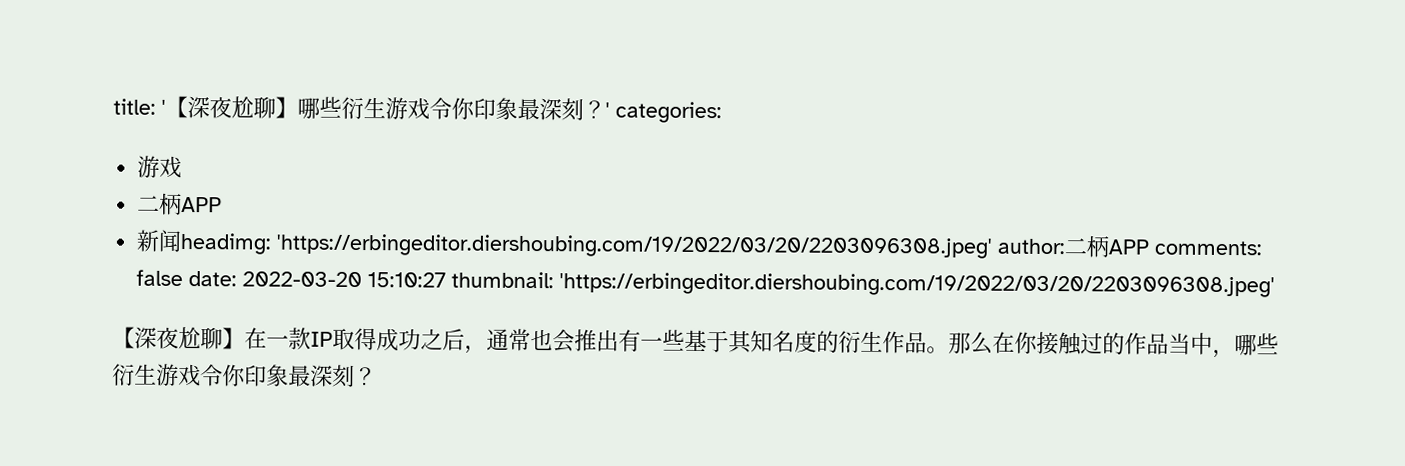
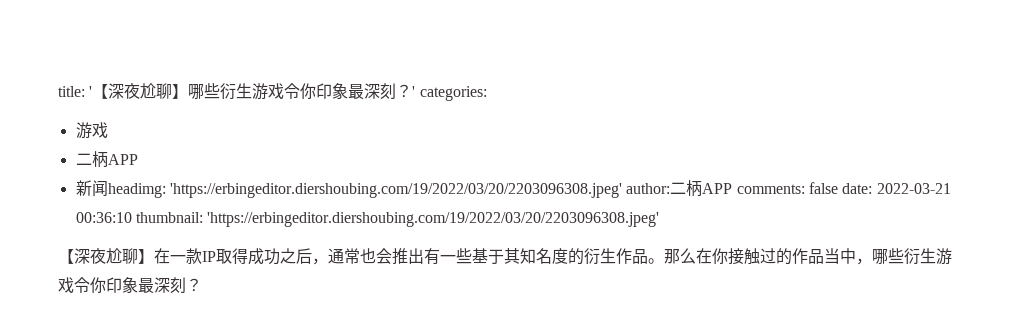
- 新闻headimg: 'https://erbingeditor.diershoubing.com/19/2022/03/20/2203096308.jpeg' author:二柄APP comments: false date: 2022-03-20 15:10:27 thumbnail: 'https://erbingeditor.diershoubing.com/19/2022/03/20/2203096308.jpeg'
+ 新闻headimg: 'https://erbingeditor.diershoubing.com/19/2022/03/20/2203096308.jpeg' author:二柄APP comments: false date: 2022-03-21 00:36:10 thumbnail: 'https://erbingeditor.diershoubing.com/19/2022/03/20/2203096308.jpeg'

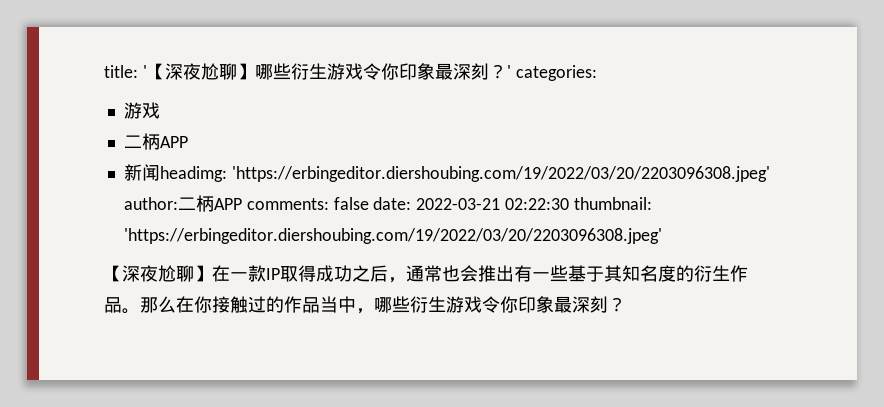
- 新闻headimg: 'https://erbingeditor.diershoubing.com/19/2022/03/20/2203096308.jpeg' author:二柄APP comments: false date: 2022-03-21 00:36:10 thumbnail: 'https://erbingeditor.diershoubing.com/19/2022/03/20/2203096308.jpeg'
+ 新闻headimg: 'https://erbingeditor.diershoubing.com/19/2022/03/20/2203096308.jpeg' author:二柄APP comments: false date: 2022-03-21 02:22:30 thumbnail: 'https://erbingeditor.diershoubing.com/19/2022/03/20/2203096308.jpeg'

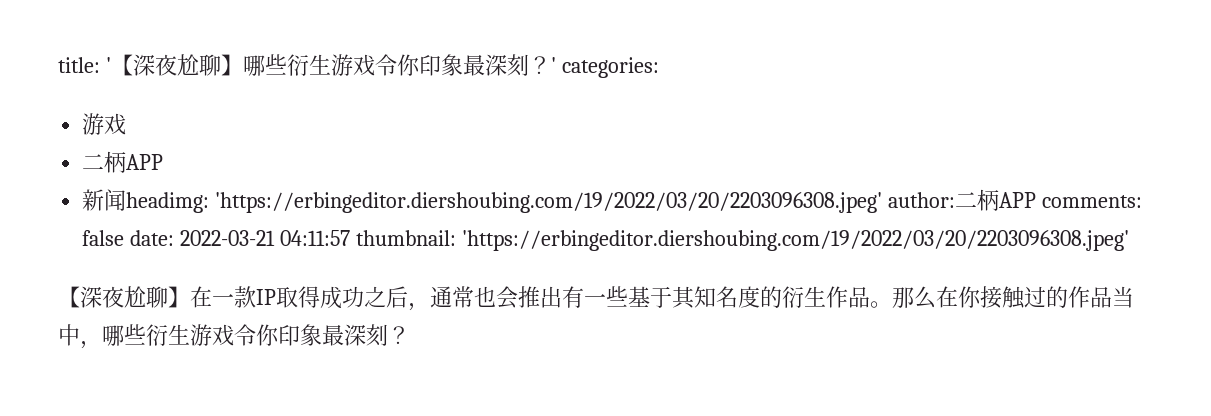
- 新闻headimg: 'https://erbingeditor.diershoubing.com/19/2022/03/20/2203096308.jpeg' author:二柄APP comments: false date: 2022-03-21 02:22:30 thumbnail: 'https://erbingeditor.diershoubing.com/19/2022/03/20/2203096308.jpeg'
+ 新闻headimg: 'https://erbingeditor.diershoubing.com/19/2022/03/20/2203096308.jpeg' author:二柄APP comments: false date: 2022-03-21 04:11:57 thumbnail: 'https://erbingeditor.diershoubing.com/19/2022/03/20/2203096308.jpeg'

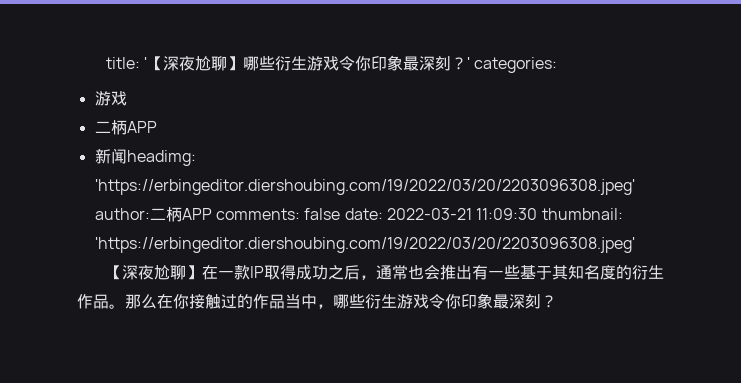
- 新闻headimg: 'https://erbingeditor.diershoubing.com/19/2022/03/20/2203096308.jpeg' author:二柄APP comments: false date: 2022-03-21 04:11:57 thumbnail: 'https://erbingeditor.diershoubing.com/19/2022/03/20/2203096308.jpeg'
+ 新闻headimg: 'https://erbingeditor.diershoubing.com/19/2022/03/20/2203096308.jpeg' author:二柄APP comments: false date: 2022-03-21 11:09:30 thumbnail: 'https://erbingeditor.diershoubing.com/19/2022/03/20/2203096308.jpeg'

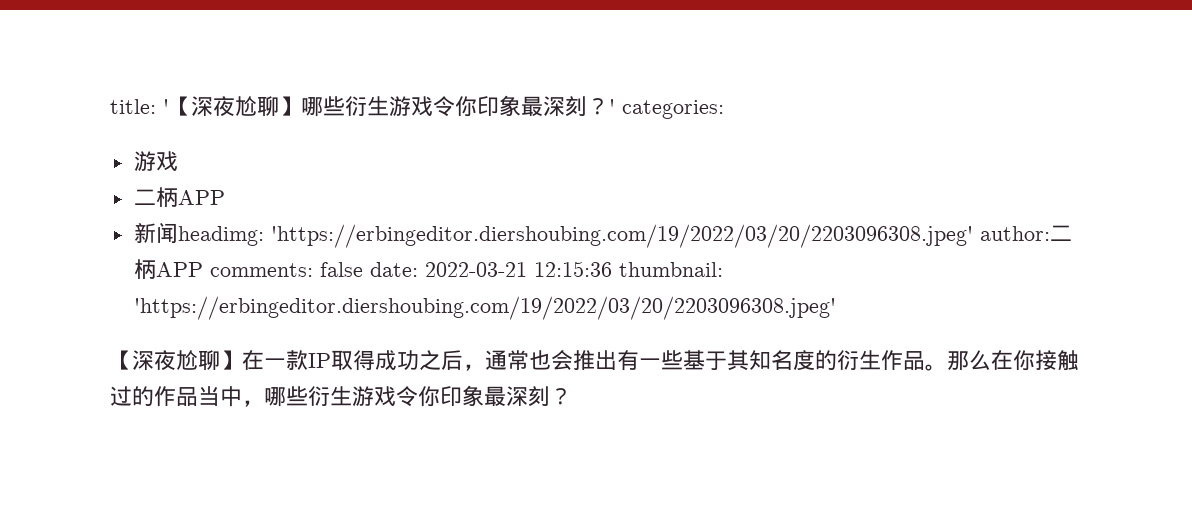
- 新闻headimg: 'https://erbingeditor.diershoubing.com/19/2022/03/20/2203096308.jpeg' author:二柄APP comments: false date: 2022-03-21 11:09:30 thumbnail: 'https://erbingeditor.diershoubing.com/19/2022/03/20/2203096308.jpeg'
+ 新闻headimg: 'https://erbingeditor.diershoubing.com/19/2022/03/20/2203096308.jpeg' author:二柄APP comments: false date: 2022-03-21 12:15:36 thumbnail: 'https://erbingeditor.diershoubing.com/19/2022/03/20/2203096308.jpeg'

